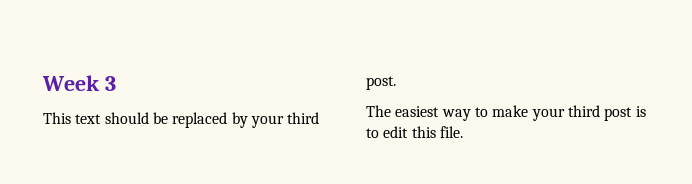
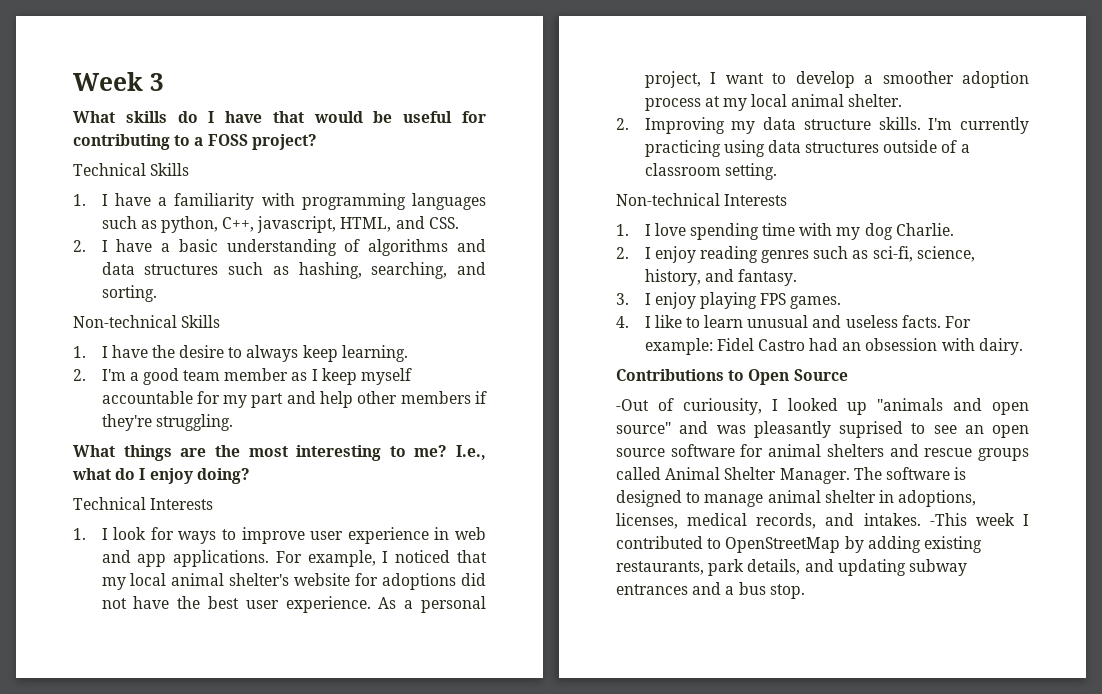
- This text should be replaced by your third post.
- The easiest way to make your third post is to edit this file.
+ What skills do I have that would be useful for contributing to a FOSS project?
+ Technical Skills
+ 1. I have a familiarity with programming languages such as python, C++, javascript, HTML, and CSS.
+ 2. I have a basic understanding of algorithms and data structures such as hashing, searching, and sorting.
+ Non-technical Skills
+ 1. I have the desire to always keep learning.
+ 2. I'm a good team member as I keep myself accountable for my part and help other members if they're struggling.
+ What things are the most interesting to me? I.e., what do I enjoy doing?
+ Technical Interests
+ 1. I look for ways to improve user experience in web and app applications. For example, I noticed that my local animal shelter's website for adoptions did not have the best user experience. As a personal project, I want to develop a smoother adoption process at my local animal shelter.
+ 2. Improving my data structure skills. I'm currently practicing using data structures outside of a classroom setting.
+ Non-technical Interests
+ 1. I love spending time with my dog Charlie.
+ 2. I enjoy reading genres such as sci-fi, science, history, and fantasy.
+ 3. I enjoy playing FPS games.
+ 4. I like to learn unusual and useless facts. For example: Fidel Castro had an obsession with dairy.
+ Contributions to Open Source
+ -Out of curiousity, I looked up "animals and open source" and was pleasantly suprised to see an open source software for animal shelters and rescue groups called Animal Shelter Manager. The software is designed to manage animal shelter in adoptions, licenses, medical records, and intakes. -This week I contributed to OpenStreetMap by adding existing restaurants, park details, and updating subway entrances and a bus stop.

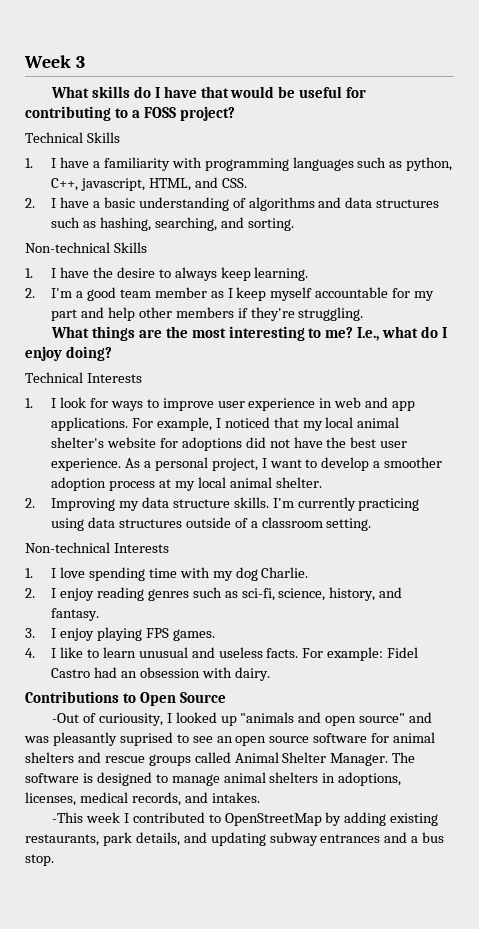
- The software is designed to manage animal shelter in adoptions, licenses, medical records, and intakes. -This week I contributed to OpenStreetMap by adding existing restaurants, park details, and updating subway entrances and a bus stop.
+ The software is designed to manage animal shelters in adoptions, licenses, medical records, and intakes.
+ -This week I contributed to OpenStreetMap by adding existing restaurants, park details, and updating subway entrances and a bus stop.

